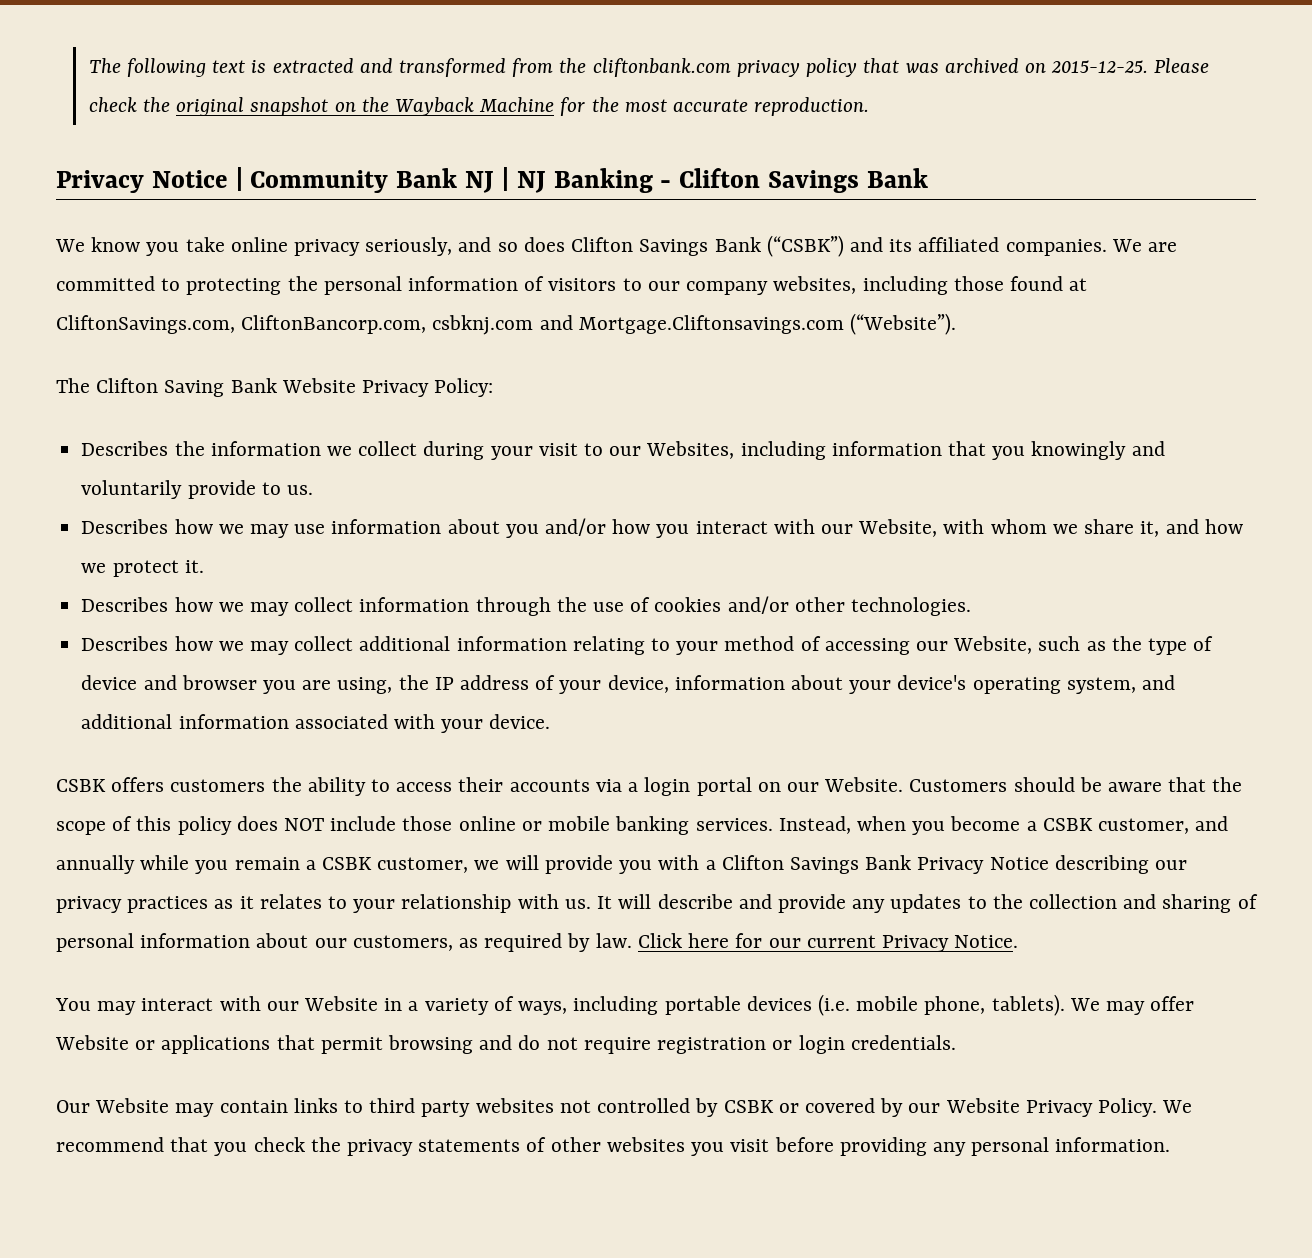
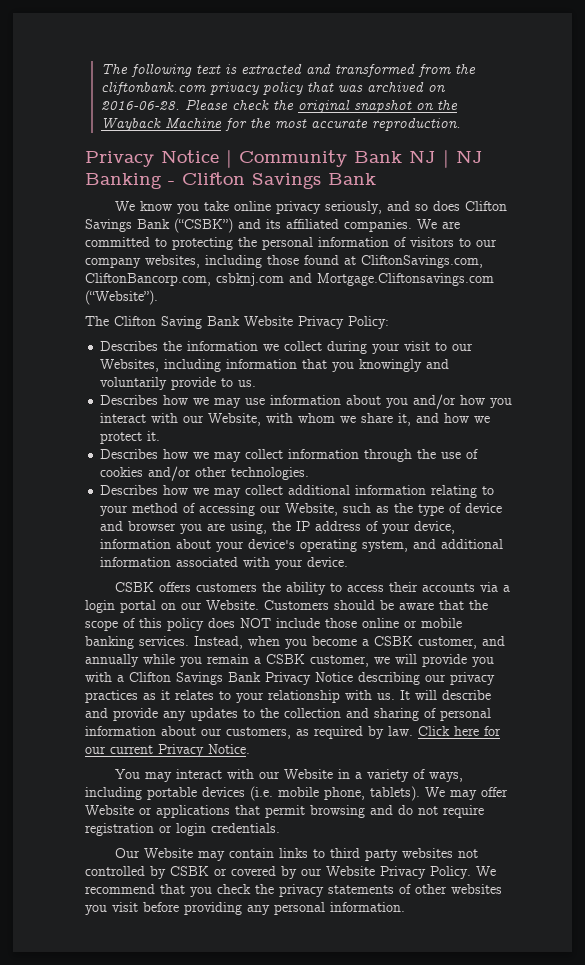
- The following text is extracted and transformed from the cliftonbank.com privacy policy that was archived on 2015-12-25.
+ The following text is extracted and transformed from the cliftonbank.com privacy policy that was archived on 2016-06-28.

